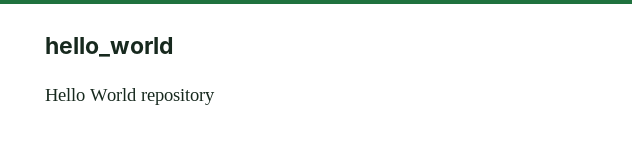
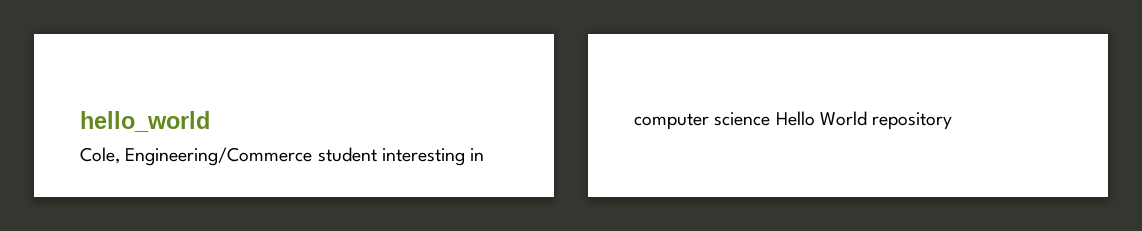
- Hello World repository
+ Cole, Engineering/Commerce student interesting in computer science Hello World repository

